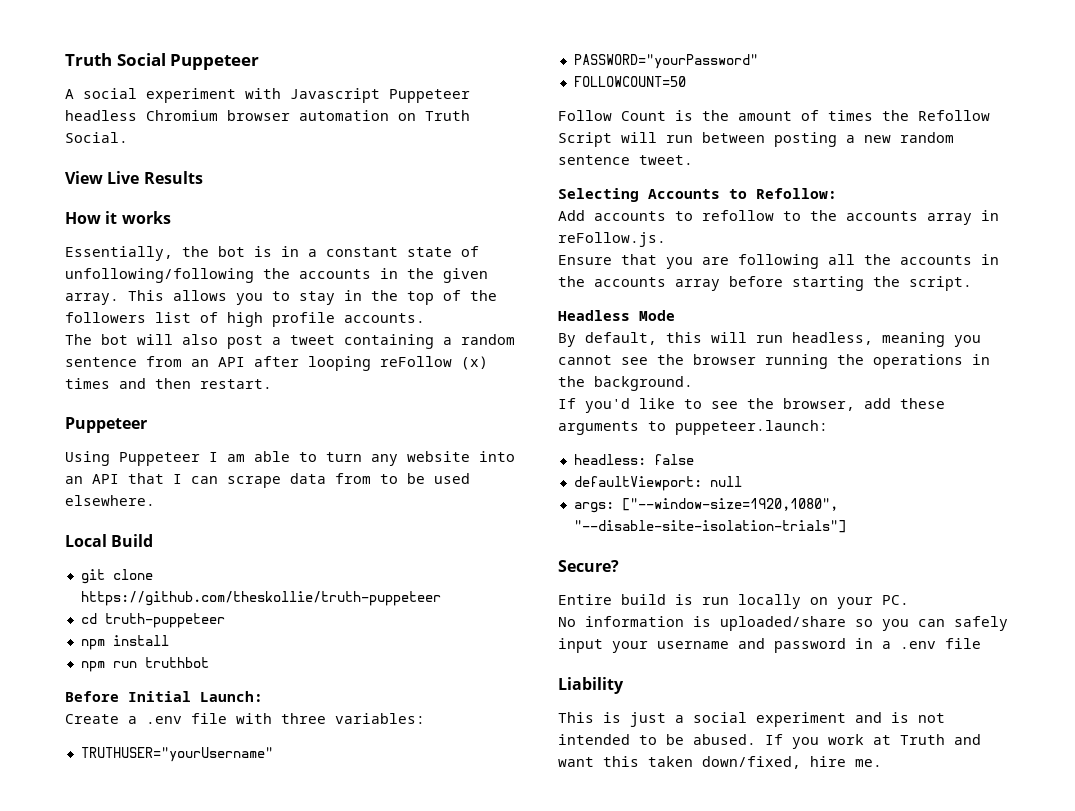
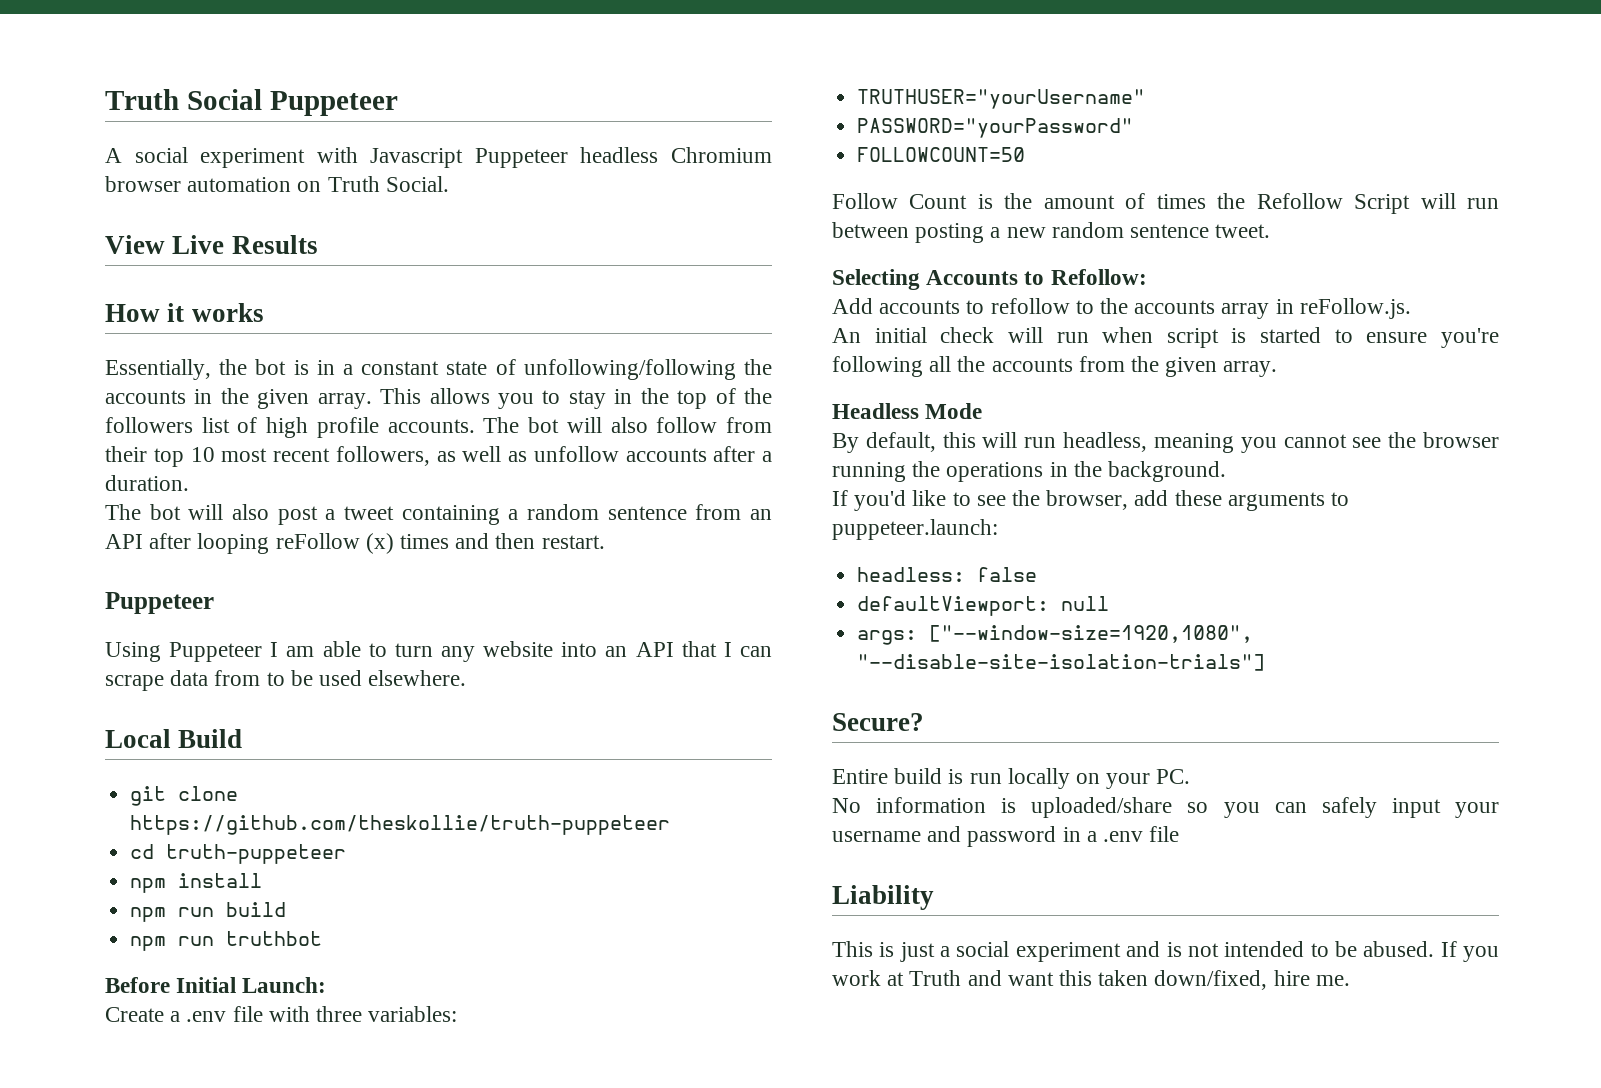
+ The bot will also follow from their top 10 most recent followers, as well as unfollow accounts after a duration.
+ npm run build
- Ensure that you are following all the accounts in the accounts array before starting the script.
+ An initial check will run when script is started to ensure you're following all the accounts from the given array.

